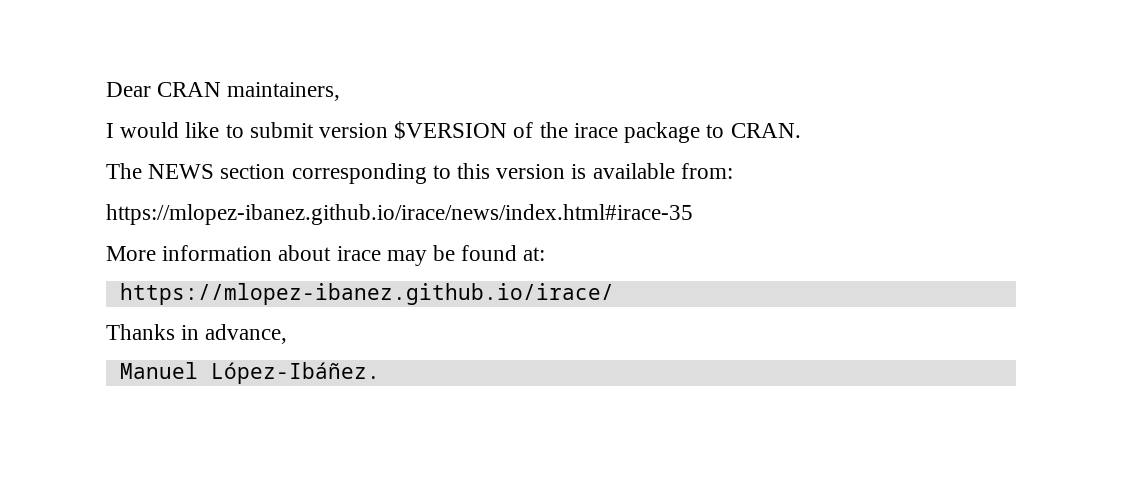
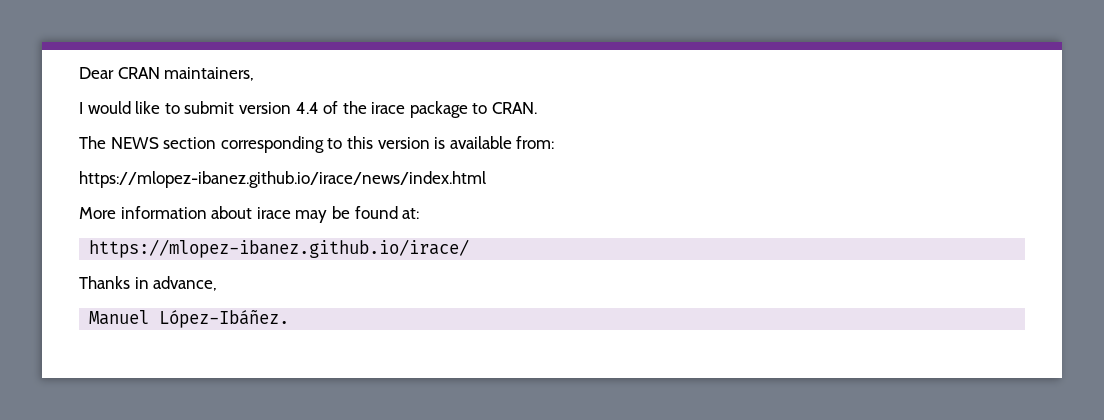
- I would like to submit version $VERSION of the irace package to CRAN.
+ I would like to submit version 4.4 of the irace package to CRAN.
- https://mlopez-ibanez.github.io/irace/news/index.html#irace-35
+ https://mlopez-ibanez.github.io/irace/news/index.html

